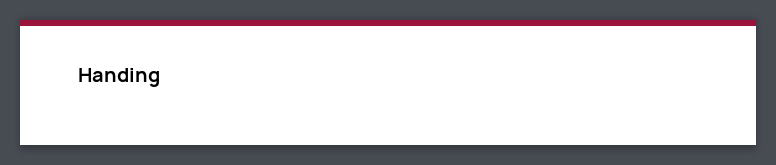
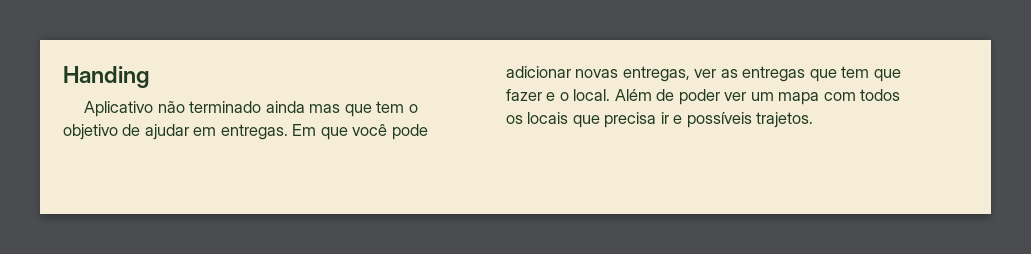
+ Aplicativo não terminado ainda mas que tem o objetivo de ajudar em entregas. Em que você pode adicionar novas entregas, ver as entregas que tem que fazer e o local. Além de poder ver um mapa com todos os locais que precisa ir e possíveis trajetos.

